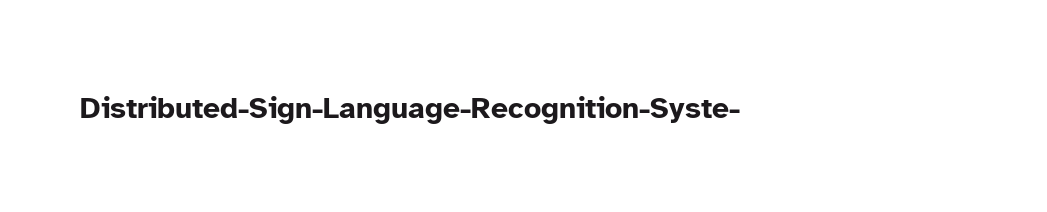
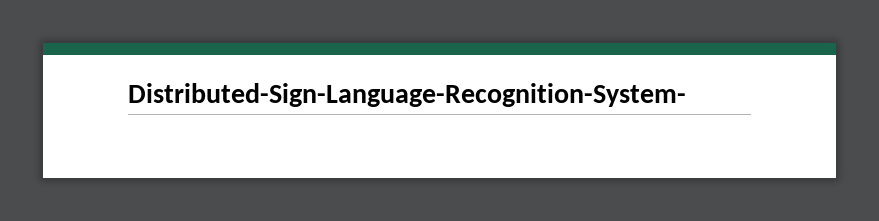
- Distributed-Sign-Language-Recognition-Syste-
+ Distributed-Sign-Language-Recognition-System-

